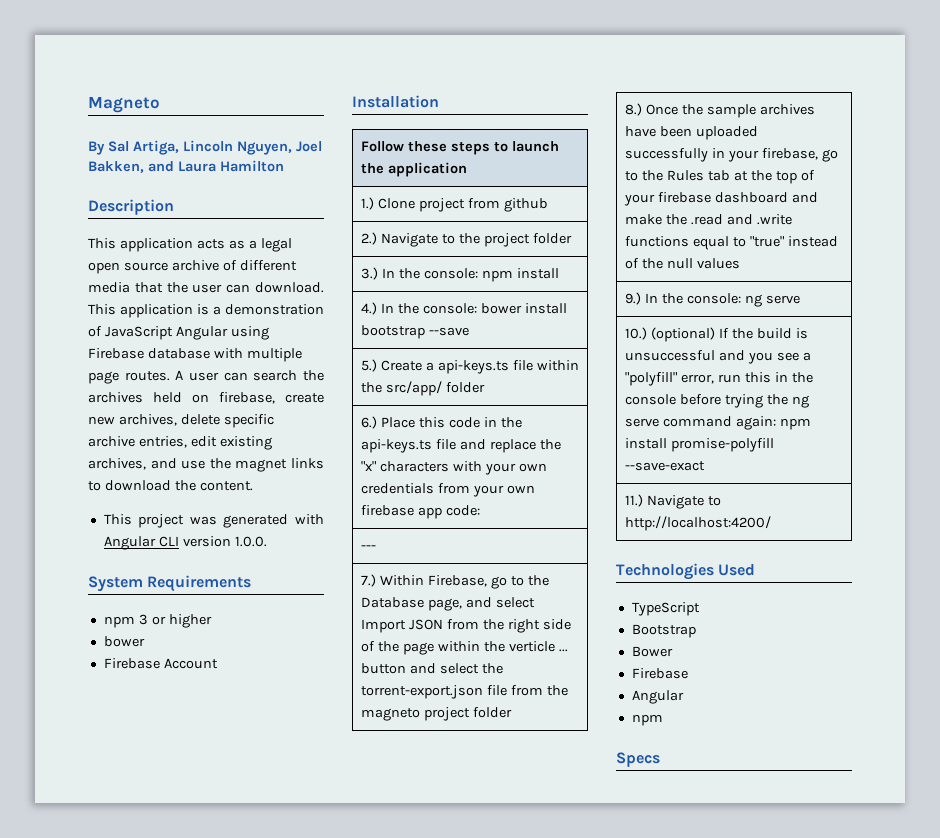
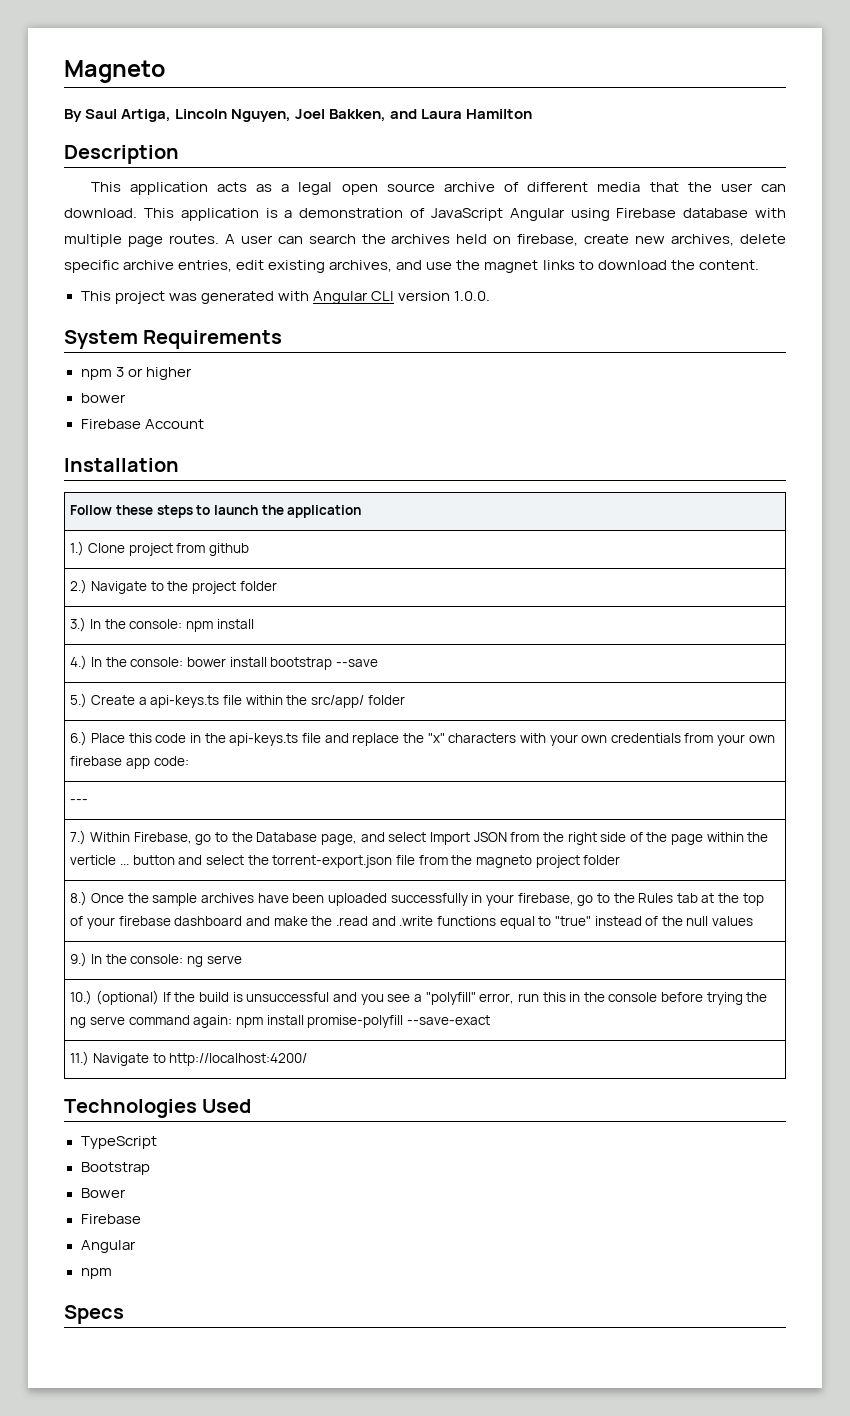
- By Sal Artiga, Lincoln Nguyen, Joel Bakken, and Laura Hamilton
+ By Saul Artiga, Lincoln Nguyen, Joel Bakken, and Laura Hamilton

